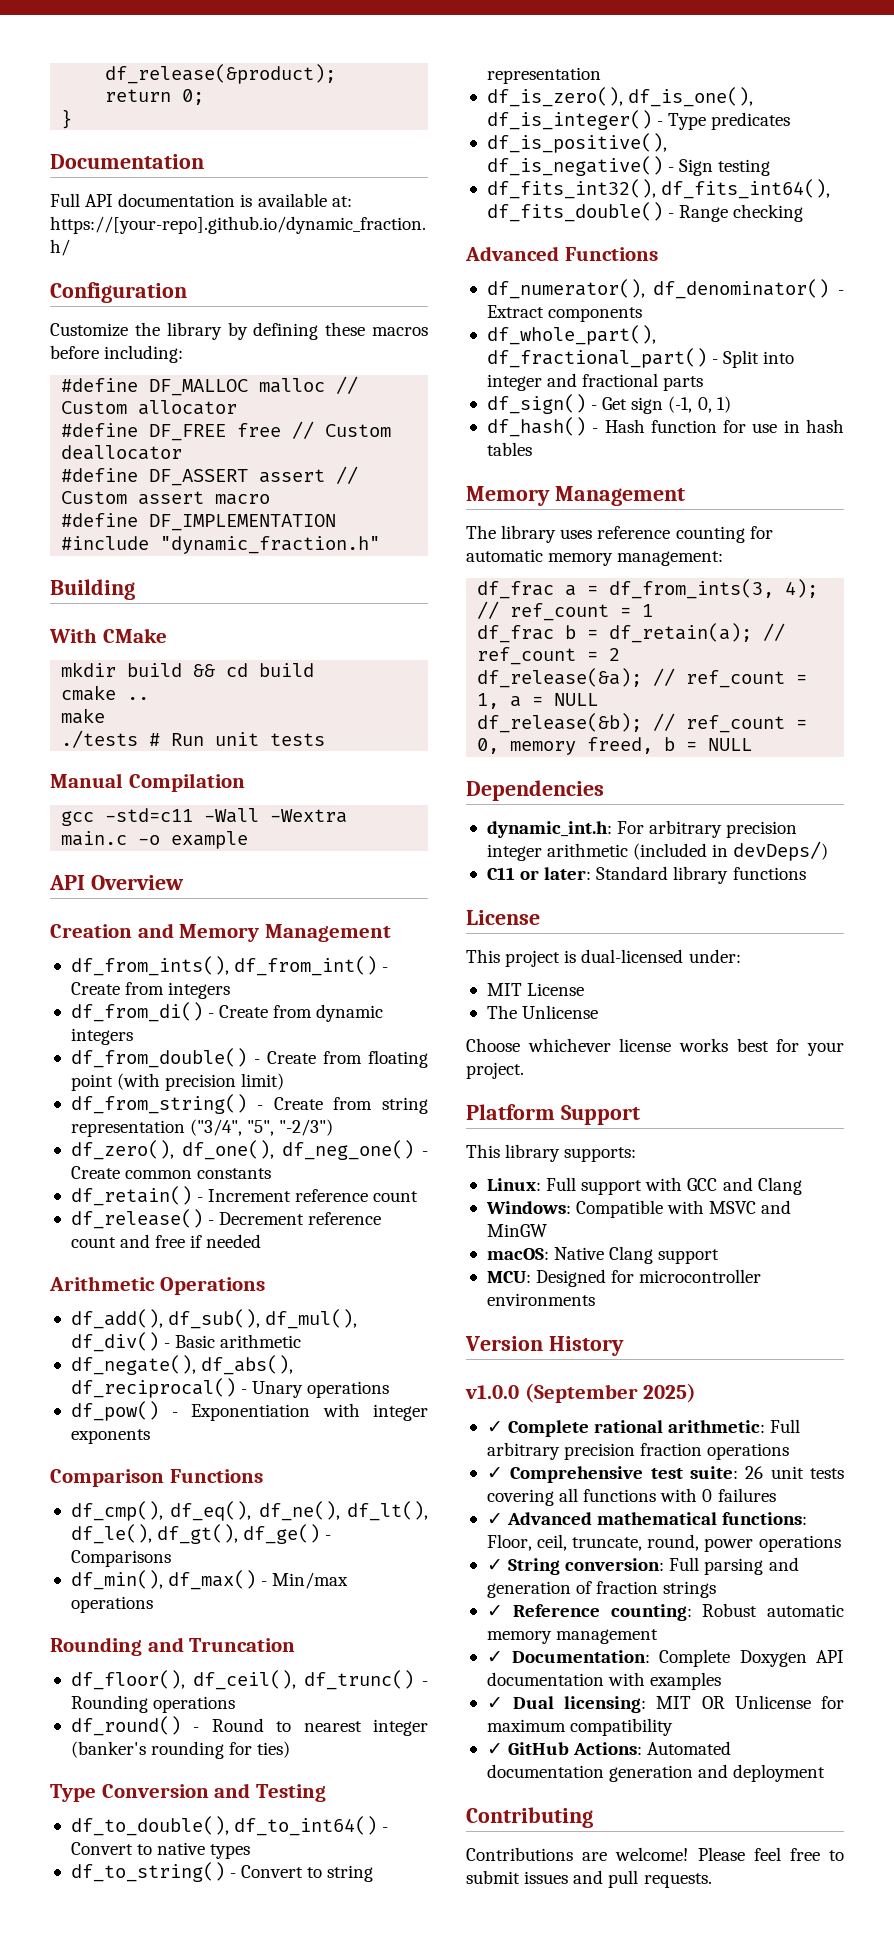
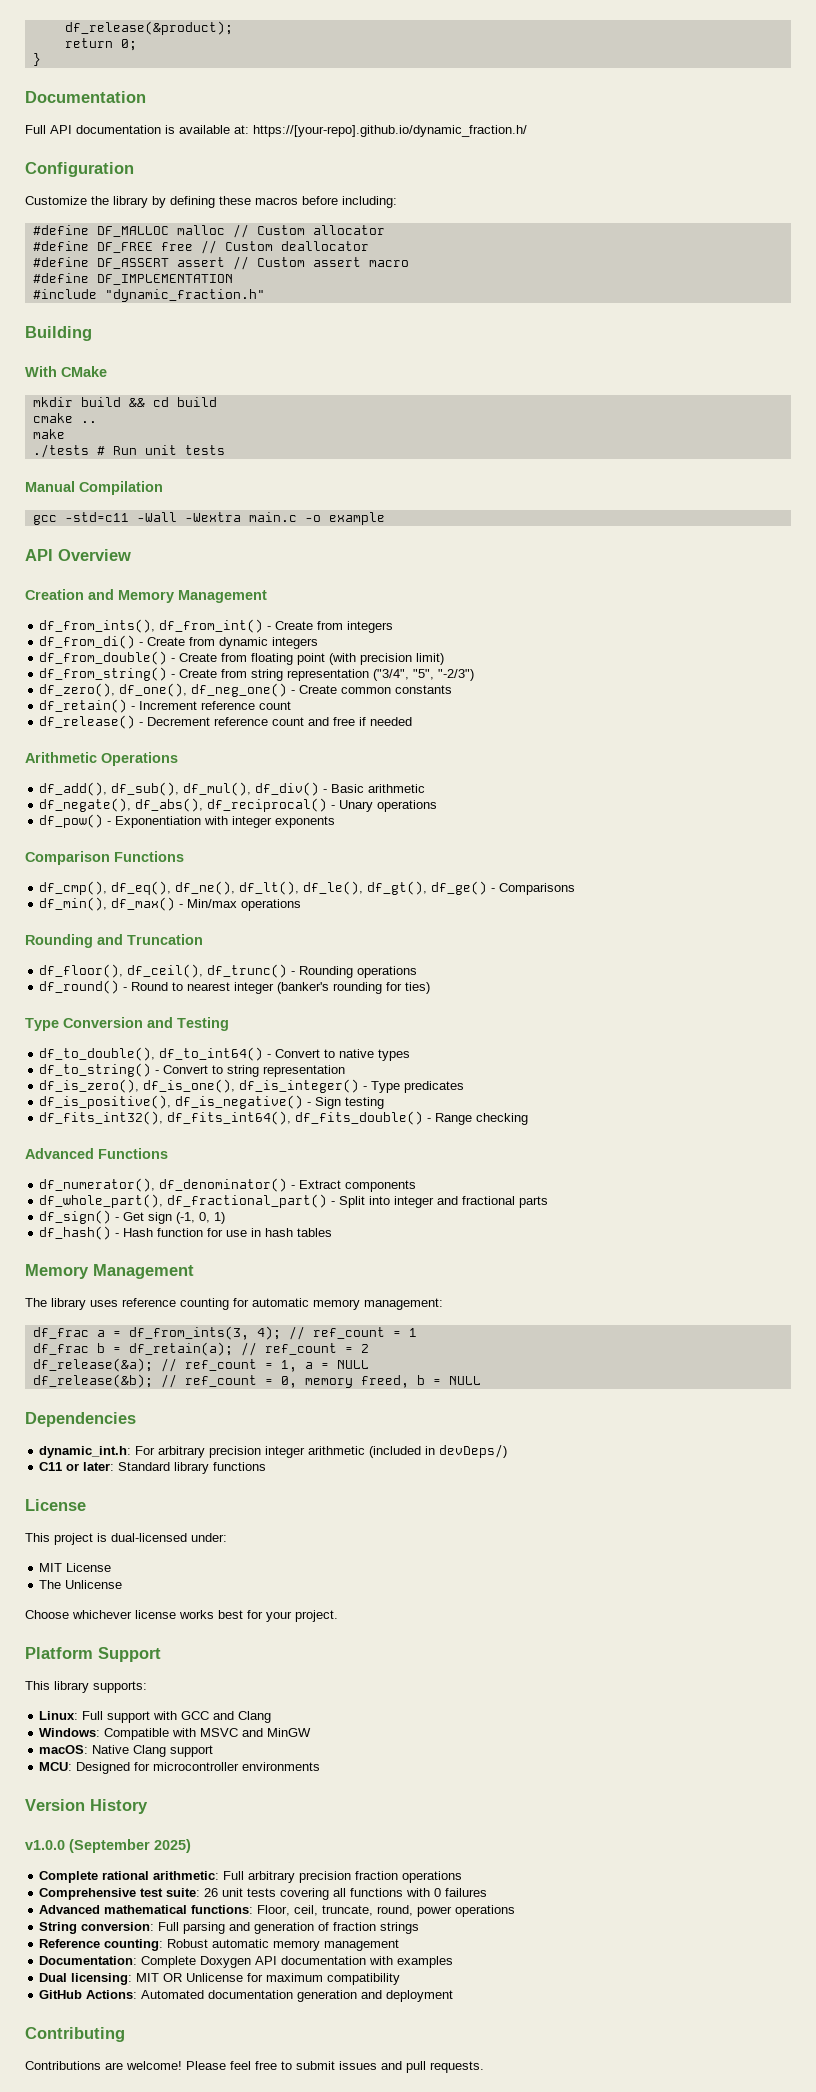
- ✓ Complete rational arithmetic: Full arbitrary precision fraction operations
+ Complete rational arithmetic: Full arbitrary precision fraction operations
- ✓ Comprehensive test suite: 26 unit tests covering all functions with 0 failures
+ Comprehensive test suite: 26 unit tests covering all functions with 0 failures
- ✓ Advanced mathematical functions: Floor, ceil, truncate, round, power operations
+ Advanced mathematical functions: Floor, ceil, truncate, round, power operations
- ✓ String conversion: Full parsing and generation of fraction strings
+ String conversion: Full parsing and generation of fraction strings
- ✓ Reference counting: Robust automatic memory management
+ Reference counting: Robust automatic memory management
- ✓ Documentation: Complete Doxygen API documentation with examples
+ Documentation: Complete Doxygen API documentation with examples
- ✓ Dual licensing: MIT OR Unlicense for maximum compatibility
+ Dual licensing: MIT OR Unlicense for maximum compatibility
- ✓ GitHub Actions: Automated documentation generation and deployment
+ GitHub Actions: Automated documentation generation and deployment

